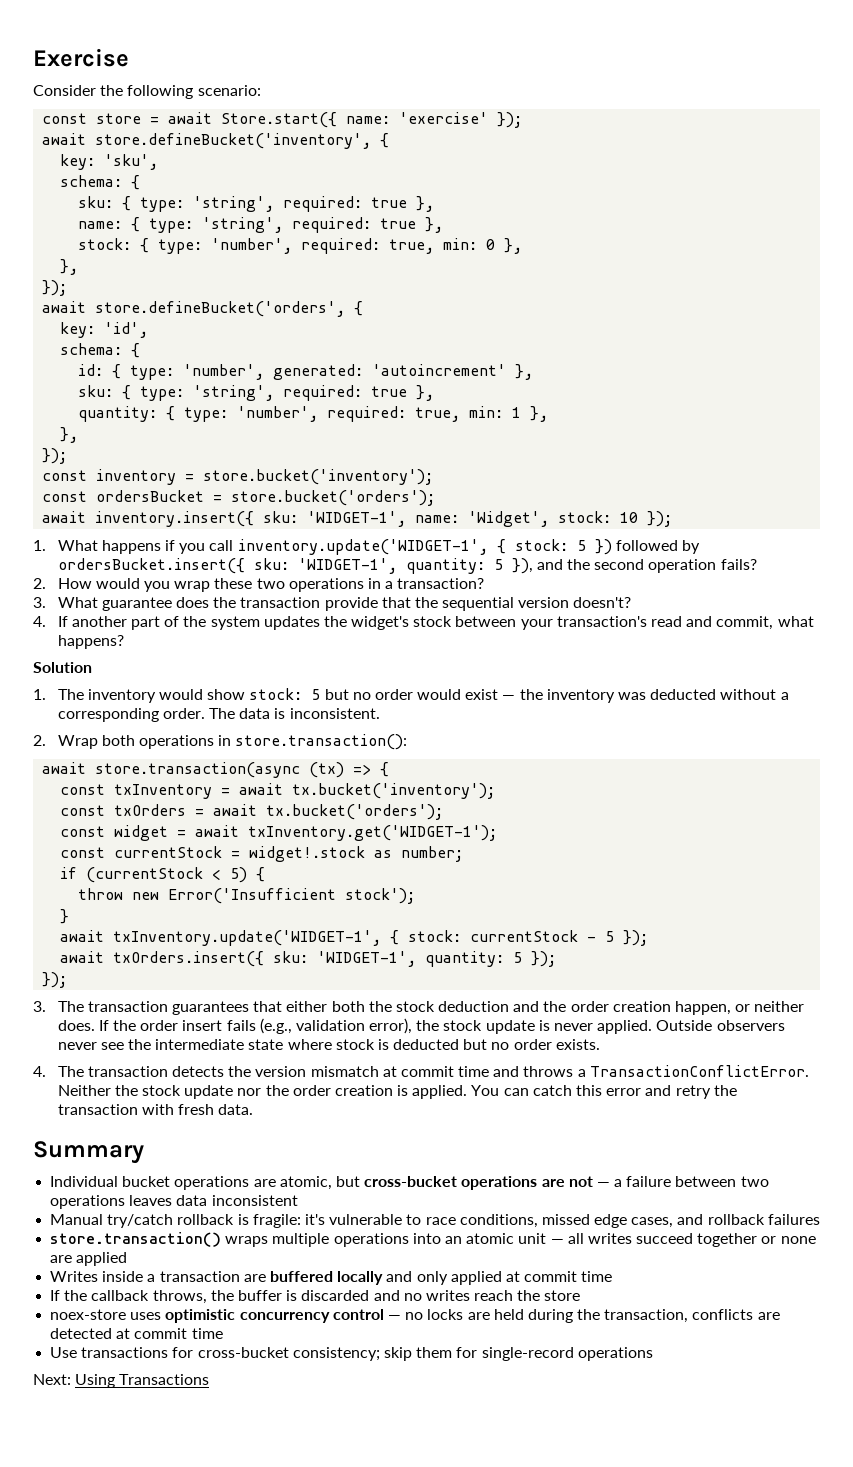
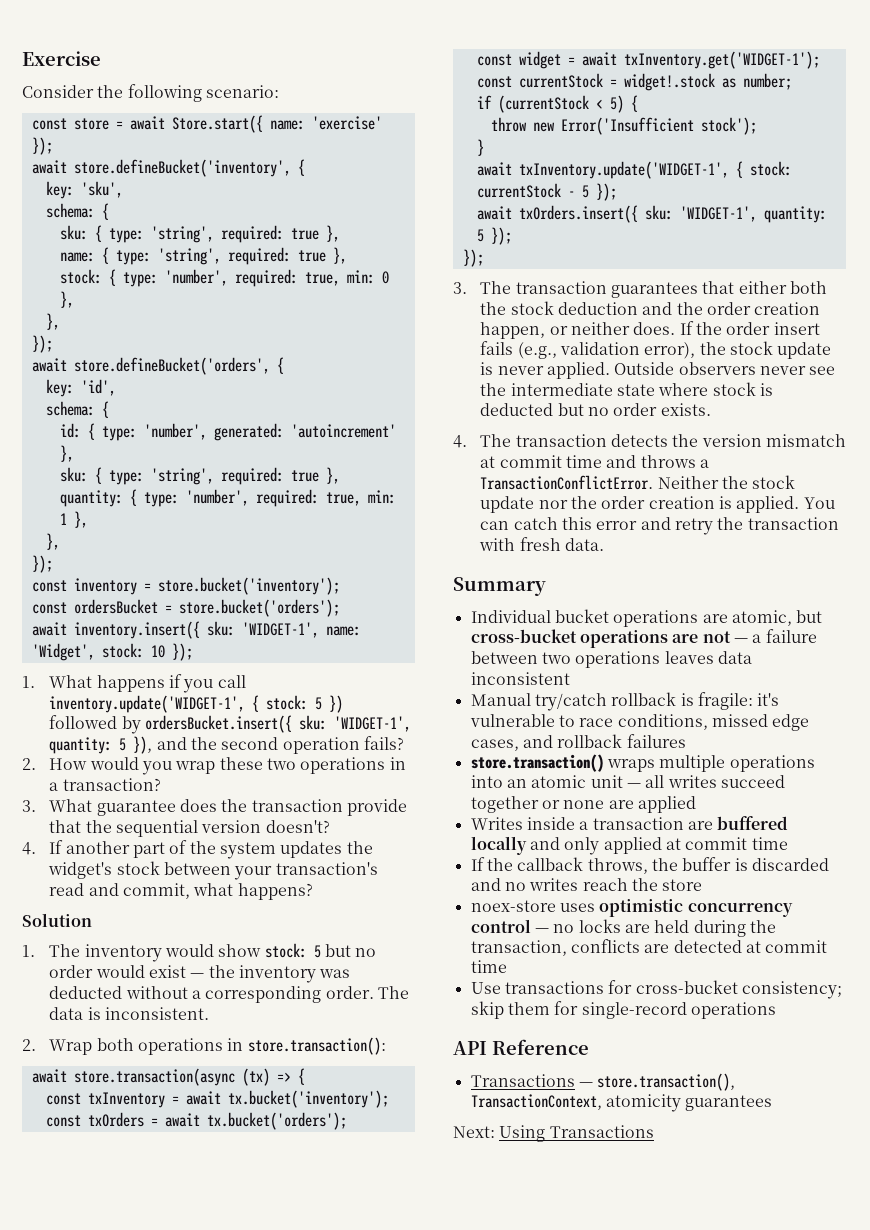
+ API Reference
+ Transactions — store.transaction(), TransactionContext, atomicity guarantees

